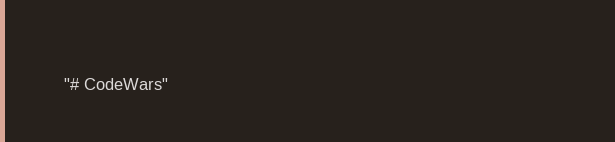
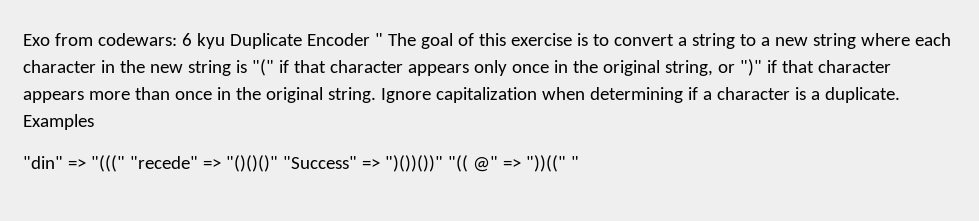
- "# CodeWars"
+ Exo from codewars: 6 kyu Duplicate Encoder " The goal of this exercise is to convert a string to a new string where each character in the new string is "(" if that character appears only once in the original string, or ")" if that character appears more than once in the original string. Ignore capitalization when determining if a character is a duplicate. Examples
+ "din" => "(((" "recede" => "()()()" "Success" => ")())())" "(( @" => "))((" "

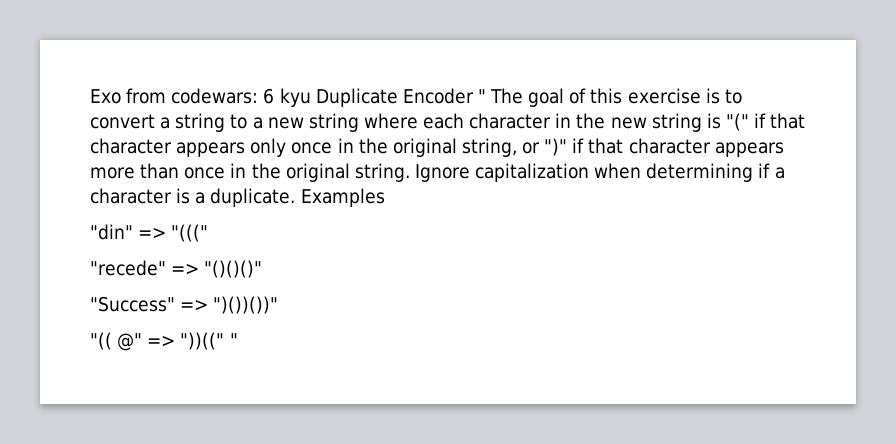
- "din" => "(((" "recede" => "()()()" "Success" => ")())())" "(( @" => "))((" "
+ "din" => "((("
+ "recede" => "()()()"
+ "Success" => ")())())"
+ "(( @" => "))((" "

